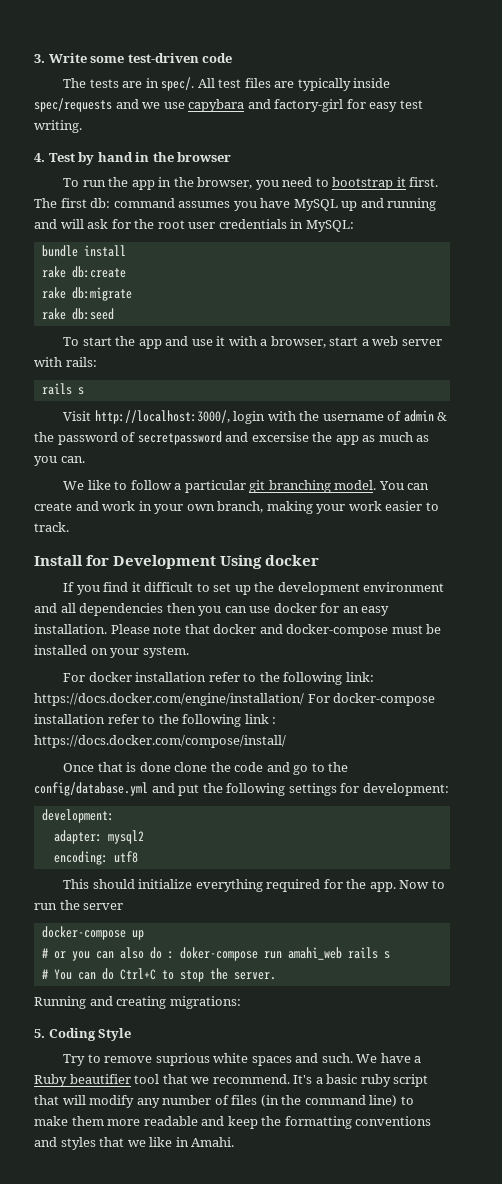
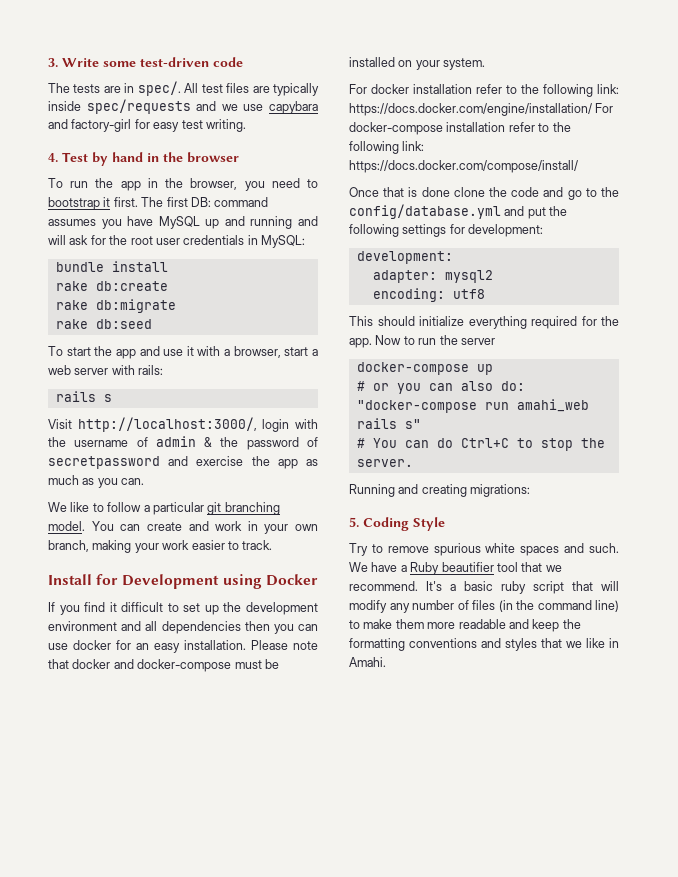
- The first db: command assumes you have MySQL up and running and will ask for the root user credentials in MySQL:
+ The first DB: command assumes you have MySQL up and running and will ask for the root user credentials in MySQL:
- Visit http://localhost:3000/, login with the username of admin & the password of secretpassword and excersise the app as much as you can.
+ Visit http://localhost:3000/, login with the username of admin & the password of secretpassword and exercise the app as much as you can.
- Install for Development Using docker
+ Install for Development using Docker
- For docker installation refer to the following link: https://docs.docker.com/engine/installation/ For docker-compose installation refer to the following link : https://docs.docker.com/compose/install/
+ For docker installation refer to the following link: https://docs.docker.com/engine/installation/ For docker-compose installation refer to the following link: https://docs.docker.com/compose/install/
- # or you can also do : doker-compose run amahi_web rails s
+ # or you can also do: "docker-compose run amahi_web rails s"
- Try to remove suprious white spaces and such.
+ Try to remove spurious white spaces and such.

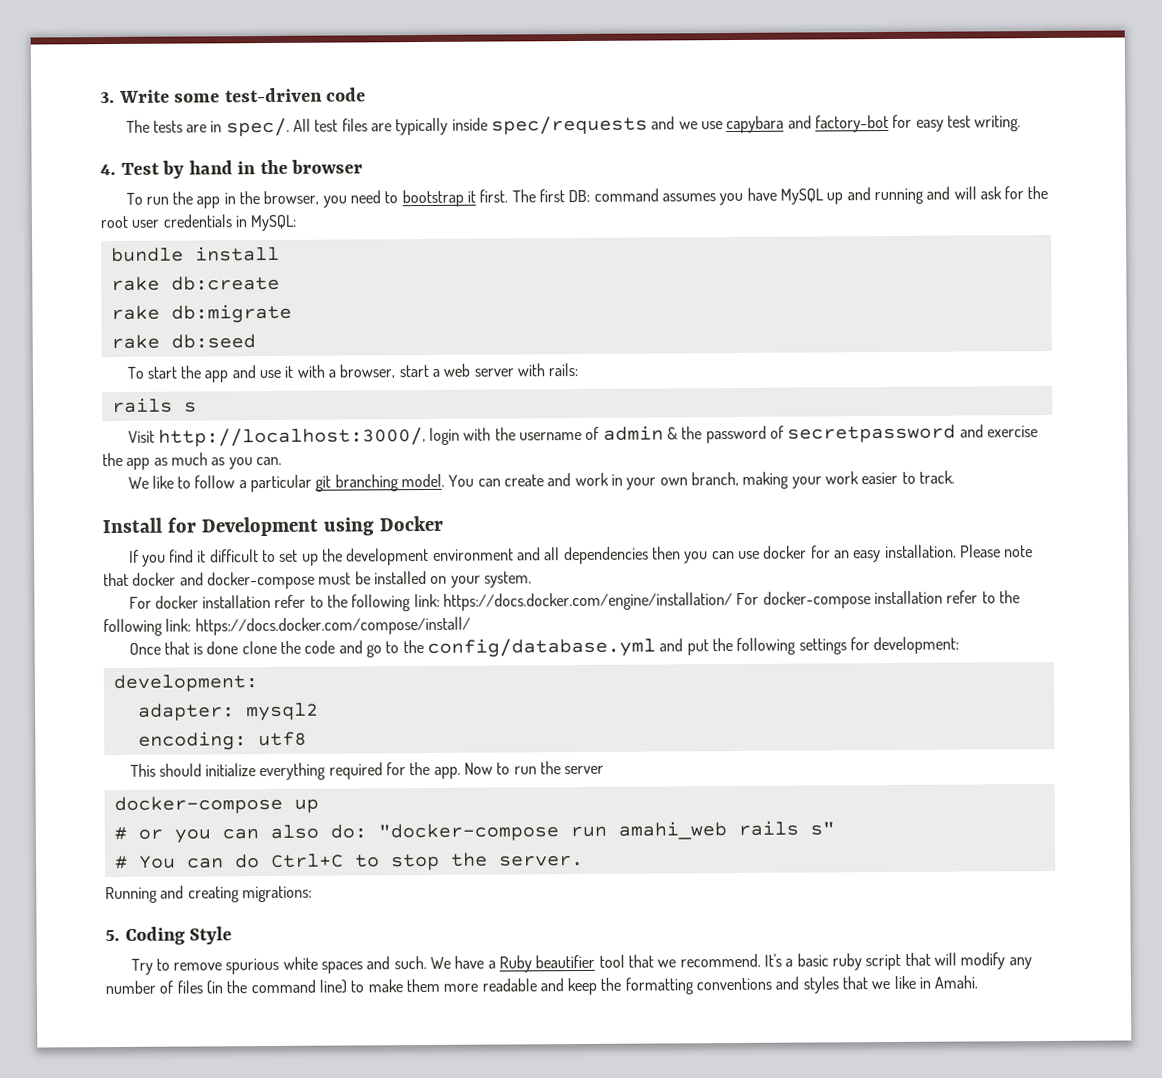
- All test files are typically inside spec/requests and we use capybara and factory-girl for easy test writing.
+ All test files are typically inside spec/requests and we use capybara and factory-bot for easy test writing.

